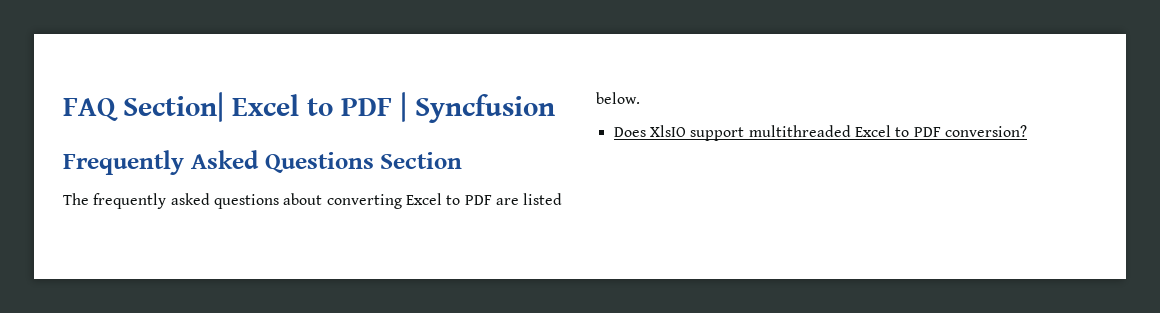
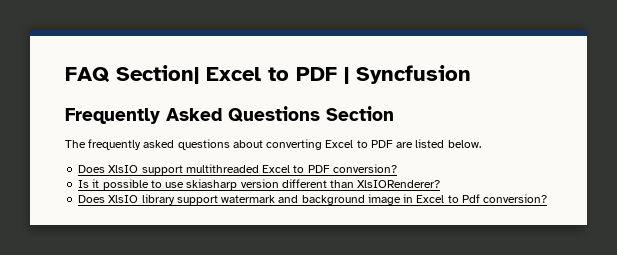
+ Is it possible to use skiasharp version different than XlsIORenderer?
+ Does XlsIO library support watermark and background image in Excel to Pdf conversion?

